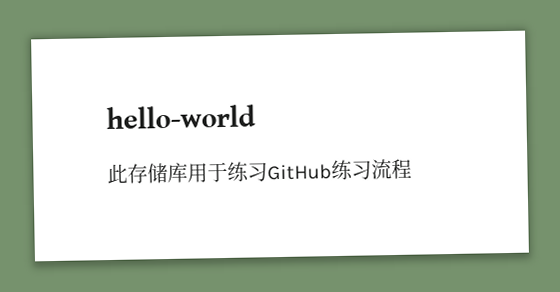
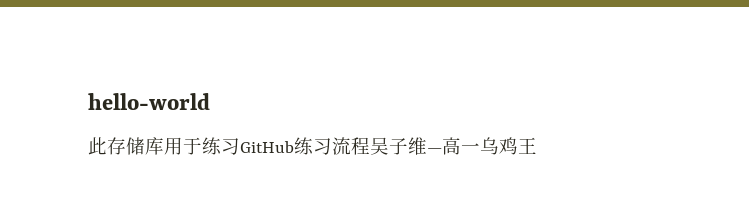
- 此存储库用于练习GitHub练习流程
+ 此存储库用于练习GitHub练习流程吴子维—高一乌鸡王

